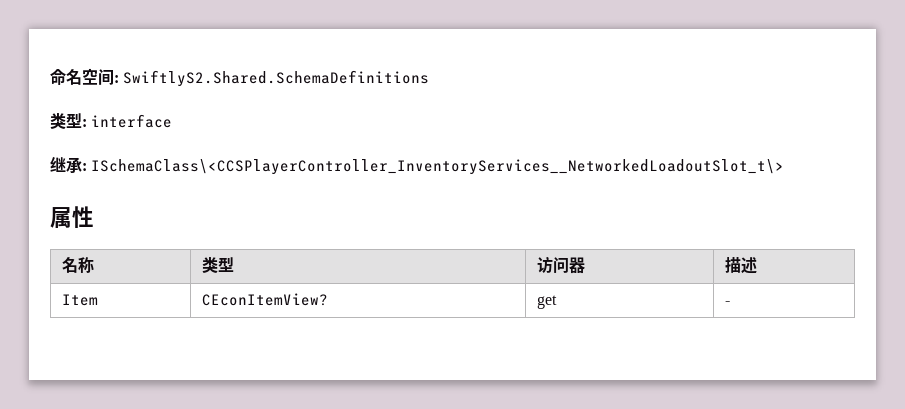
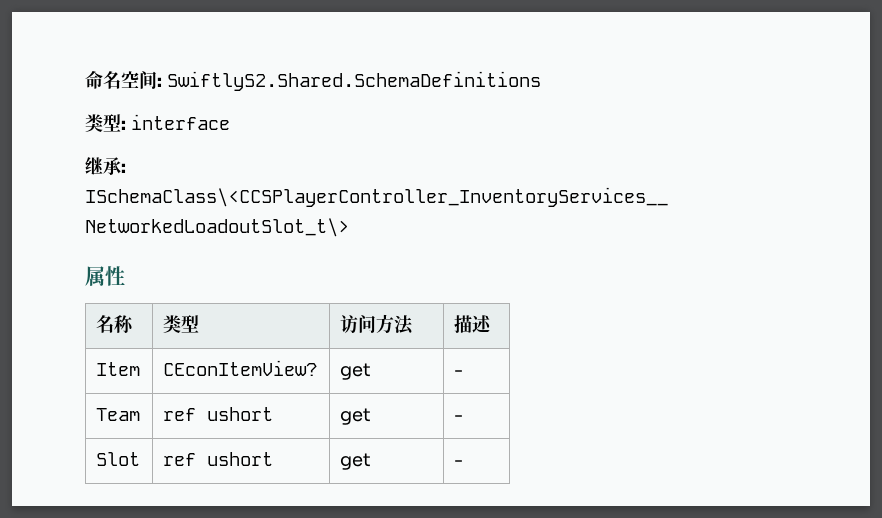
- 名称 | 类型 | 访问器 | 描述
+ 名称 | 类型 | 访问方法 | 描述
+ Team | ref ushort | get | -
+ Slot | ref ushort | get | -

